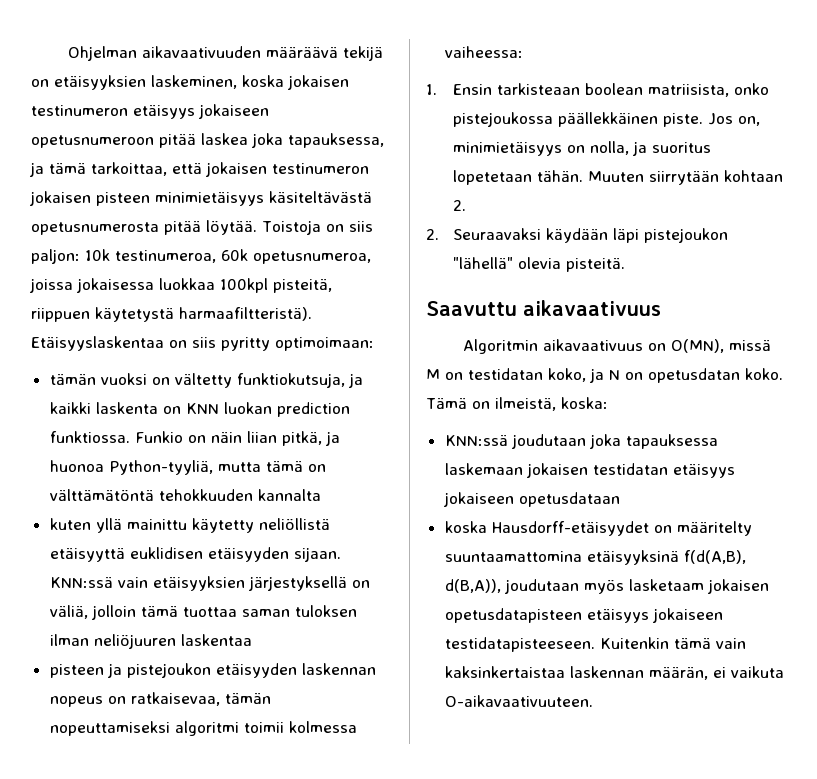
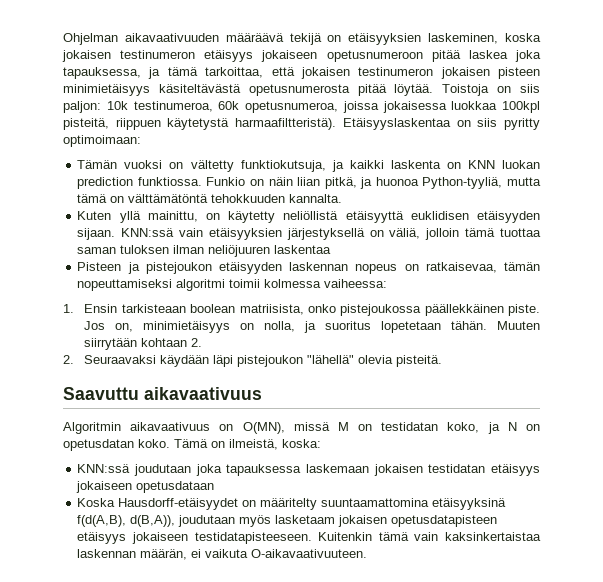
- tämän vuoksi on vältetty funktiokutsuja, ja kaikki laskenta on KNN luokan prediction funktiossa.
+ Tämän vuoksi on vältetty funktiokutsuja, ja kaikki laskenta on KNN luokan prediction funktiossa.
- Funkio on näin liian pitkä, ja huonoa Python-tyyliä, mutta tämä on välttämätöntä tehokkuuden kannalta
- kuten yllä mainittu käytetty neliöllistä etäisyyttä euklidisen etäisyyden sijaan.
+ Funkio on näin liian pitkä, ja huonoa Python-tyyliä, mutta tämä on välttämätöntä tehokkuuden kannalta.
+ Kuten yllä mainittu, on käytetty neliöllistä etäisyyttä euklidisen etäisyyden sijaan.
- pisteen ja pistejoukon etäisyyden laskennan nopeus on ratkaisevaa, tämän nopeuttamiseksi algoritmi toimii kolmessa vaiheessa:
+ Pisteen ja pistejoukon etäisyyden laskennan nopeus on ratkaisevaa, tämän nopeuttamiseksi algoritmi toimii kolmessa vaiheessa:
- koska Hausdorff-etäisyydet on määritelty suuntaamattomina etäisyyksinä f(d(A,B), d(B,A)), joudutaan myös lasketaam jokaisen opetusdatapisteen etäisyys jokaiseen testidatapisteeseen.
+ Koska Hausdorff-etäisyydet on määritelty suuntaamattomina etäisyyksinä f(d(A,B), d(B,A)), joudutaan myös lasketaam jokaisen opetusdatapisteen etäisyys jokaiseen testidatapisteeseen.

